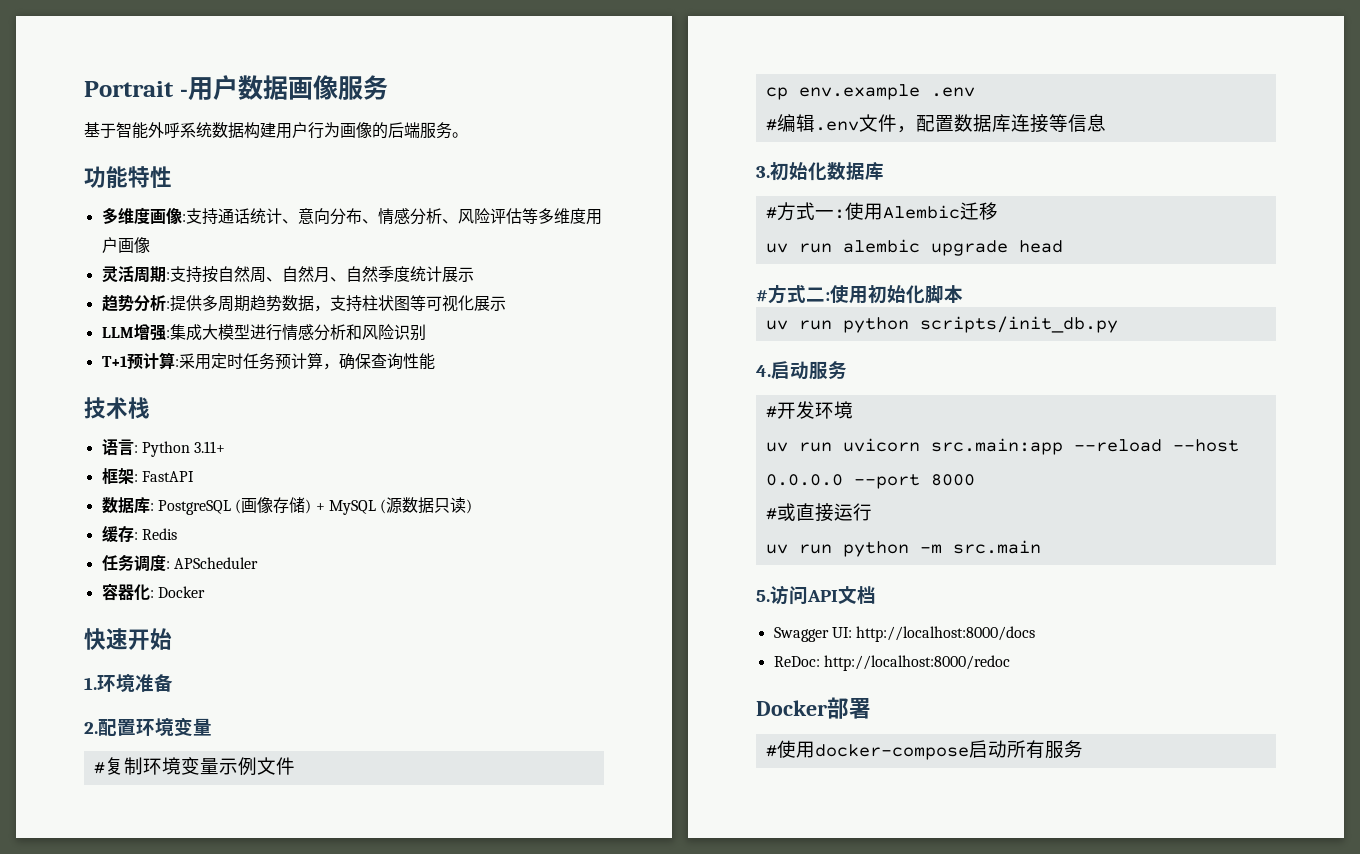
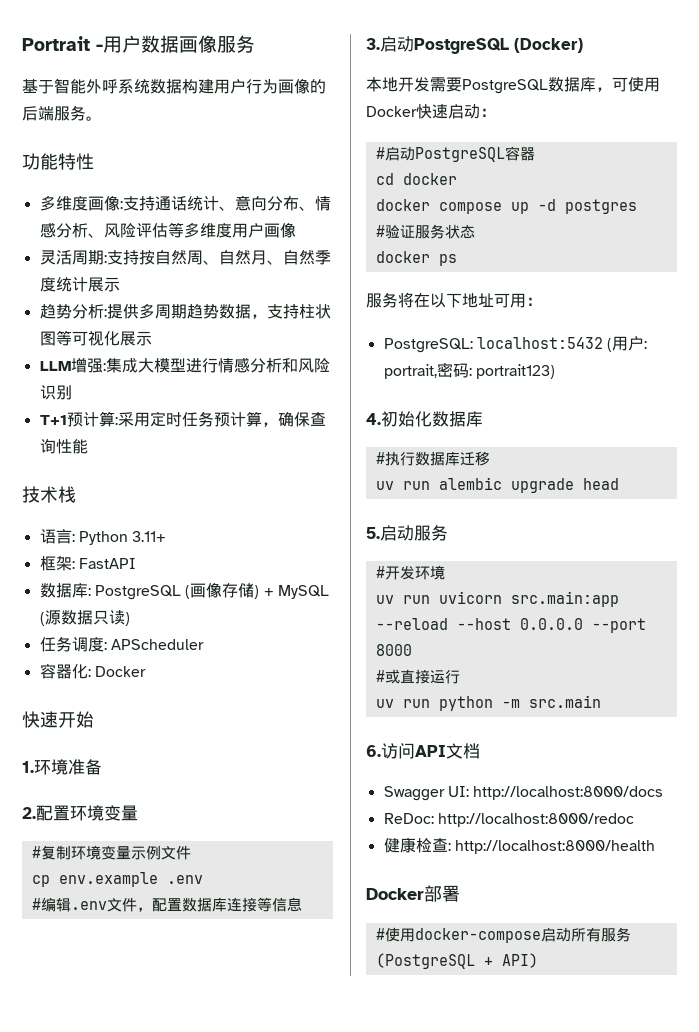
- 缓存: Redis
- 3.初始化数据库
+ 3.启动PostgreSQL (Docker)
+ 本地开发需要PostgreSQL数据库，可使用Docker快速启动：
+ #启动PostgreSQL容器
+ cd docker
+ docker compose up -d postgres
+ #验证服务状态
+ docker ps
+ 服务将在以下地址可用：
+ PostgreSQL: localhost:5432 (用户: portrait,密码: portrait123)
+ 4.初始化数据库
- #方式一:使用Alembic迁移
+ #执行数据库迁移
- #方式二:使用初始化脚本
- uv run python scripts/init_db.py
- 4.启动服务
+ 5.启动服务
- 5.访问API文档
+ 6.访问API文档
+ 健康检查: http://localhost:8000/health
- #使用docker-compose启动所有服务
+ #使用docker-compose启动所有服务(PostgreSQL + API)

